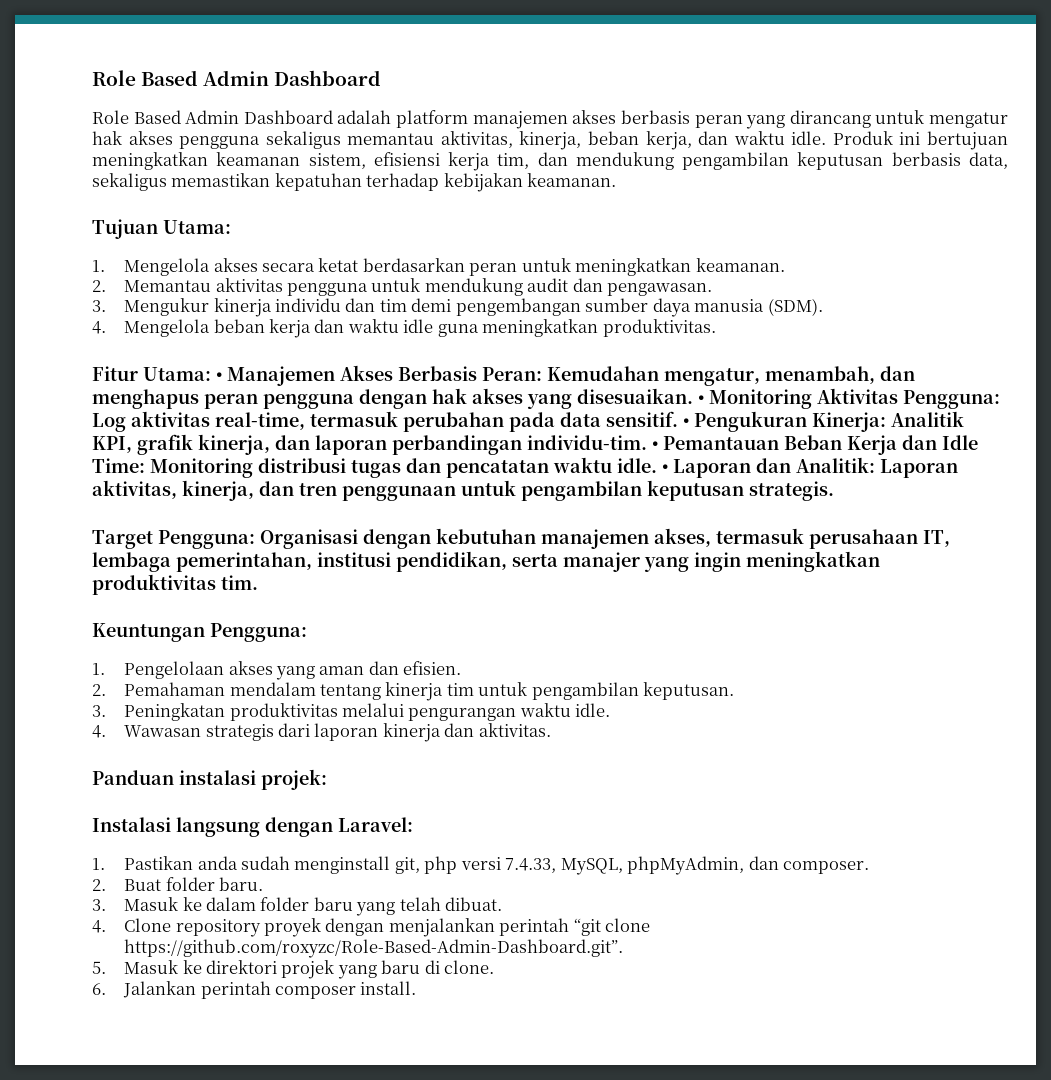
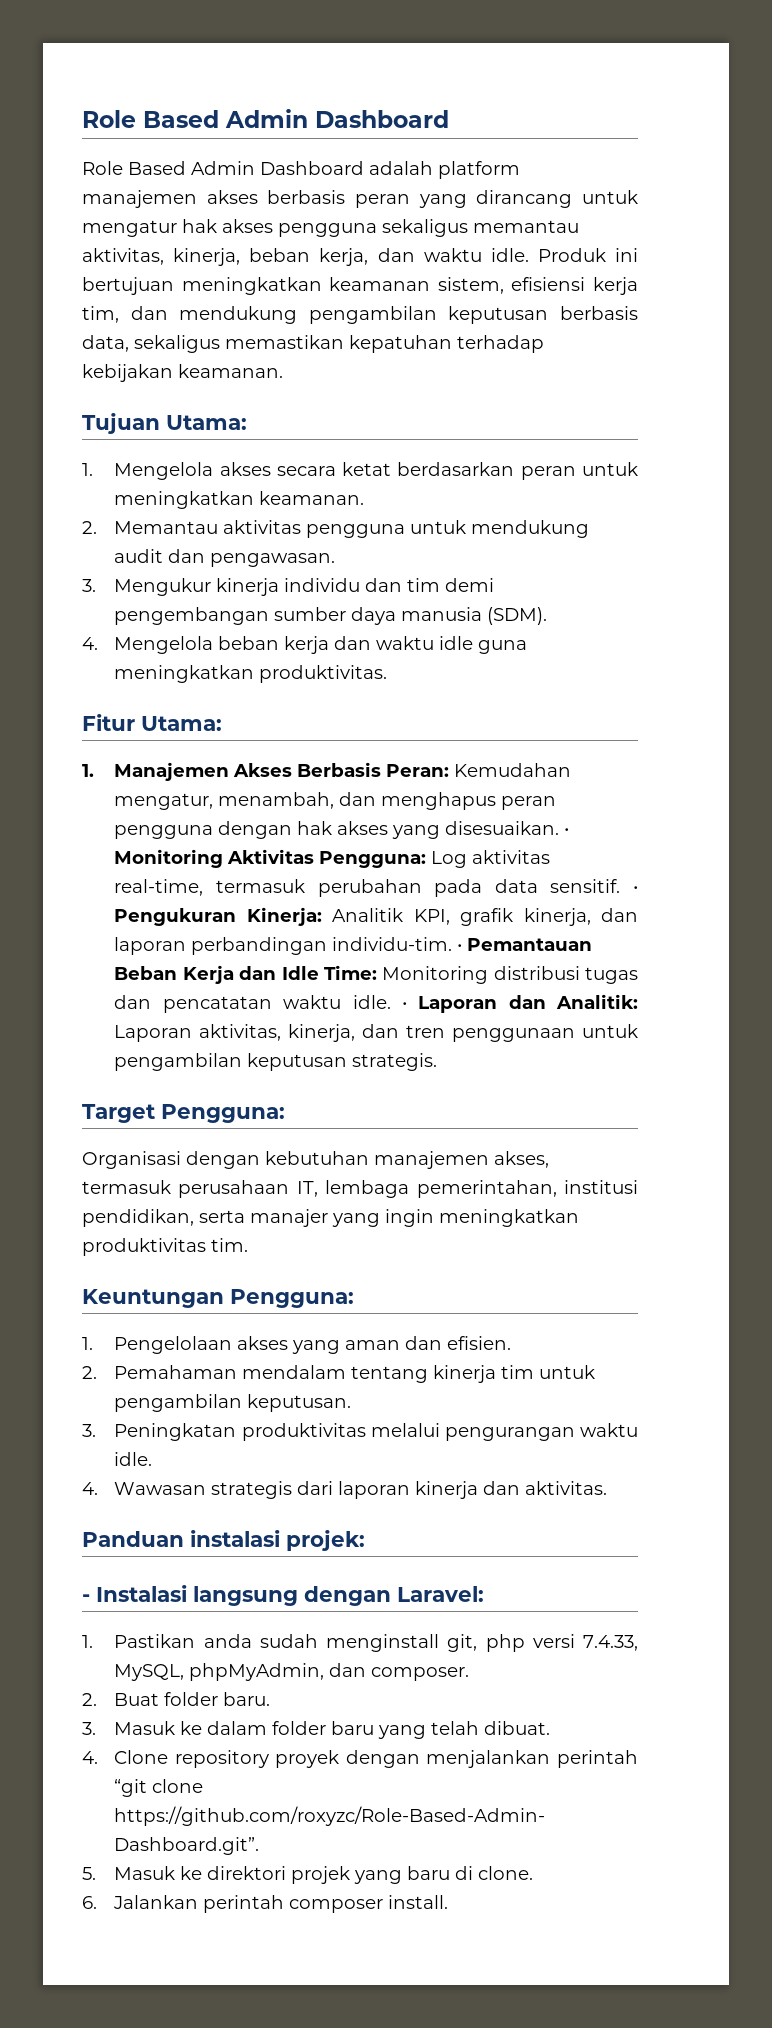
- Fitur Utama: • Manajemen Akses Berbasis Peran: Kemudahan mengatur, menambah, dan menghapus peran pengguna dengan hak akses yang disesuaikan.
+ Fitur Utama:
+ 1. Manajemen Akses Berbasis Peran: Kemudahan mengatur, menambah, dan menghapus peran pengguna dengan hak akses yang disesuaikan.
- Target Pengguna: Organisasi dengan kebutuhan manajemen akses, termasuk perusahaan IT, lembaga pemerintahan, institusi pendidikan, serta manajer yang ingin meningkatkan produktivitas tim.
+ Target Pengguna:
+ Organisasi dengan kebutuhan manajemen akses, termasuk perusahaan IT, lembaga pemerintahan, institusi pendidikan, serta manajer yang ingin meningkatkan produktivitas tim.
- Instalasi langsung dengan Laravel:
+ - Instalasi langsung dengan Laravel:

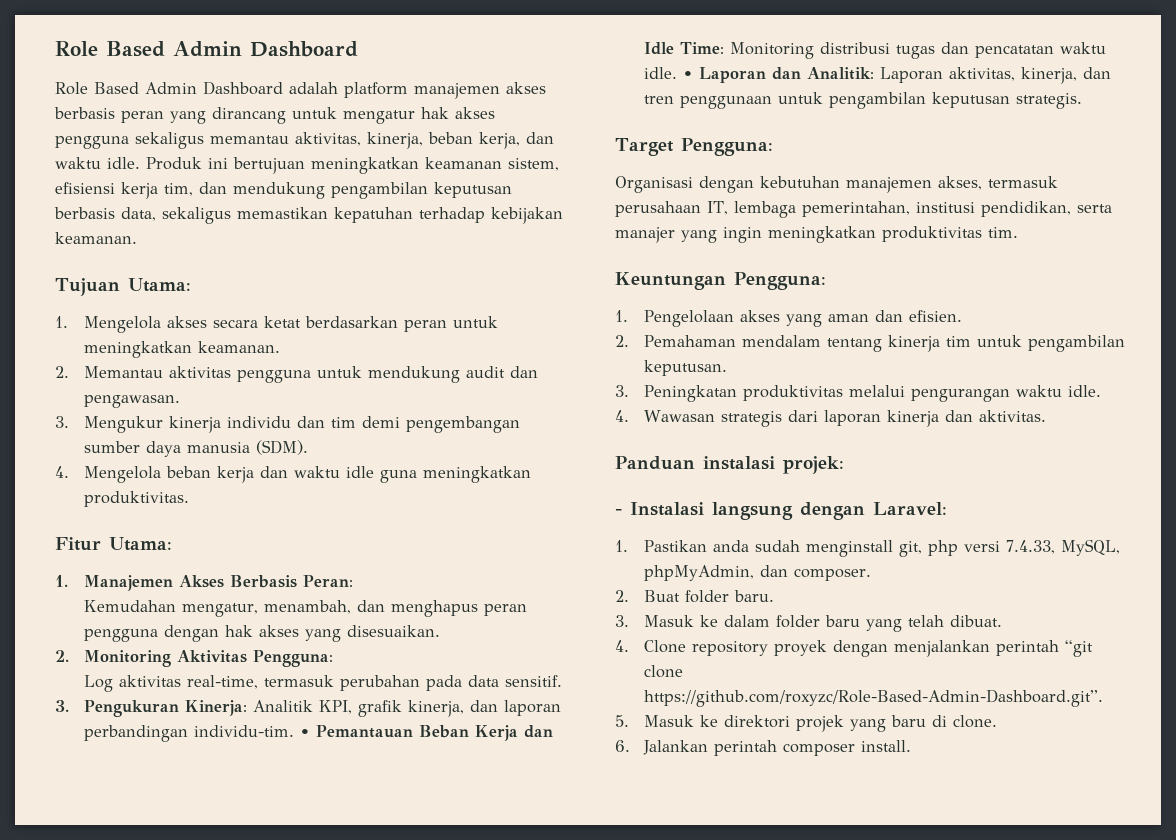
- 1. Manajemen Akses Berbasis Peran: Kemudahan mengatur, menambah, dan menghapus peran pengguna dengan hak akses yang disesuaikan. • Monitoring Aktivitas Pengguna: Log aktivitas real-time, termasuk perubahan pada data sensitif. • Pengukuran Kinerja: Analitik KPI, grafik kinerja, dan laporan perbandingan individu-tim.
+ 1. Manajemen Akses Berbasis Peran:
+ Kemudahan mengatur, menambah, dan menghapus peran pengguna dengan hak akses yang disesuaikan.
+ 2. Monitoring Aktivitas Pengguna:
+ Log aktivitas real-time, termasuk perubahan pada data sensitif.
+ 3. Pengukuran Kinerja: Analitik KPI, grafik kinerja, dan laporan perbandingan individu-tim.

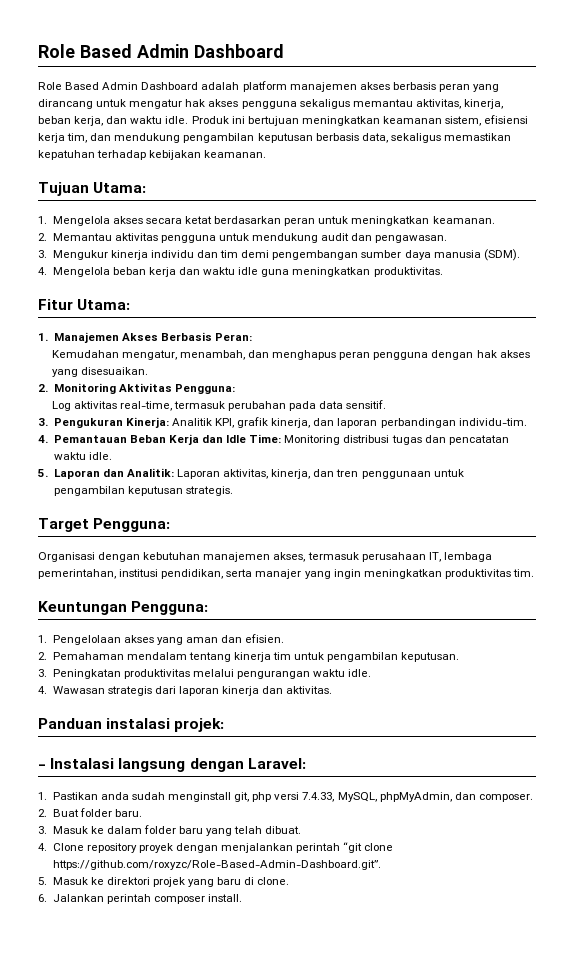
- 3. Pengukuran Kinerja: Analitik KPI, grafik kinerja, dan laporan perbandingan individu-tim. • Pemantauan Beban Kerja dan Idle Time: Monitoring distribusi tugas dan pencatatan waktu idle. • Laporan dan Analitik: Laporan aktivitas, kinerja, dan tren penggunaan untuk pengambilan keputusan strategis.
+ 3. Pengukuran Kinerja: Analitik KPI, grafik kinerja, dan laporan perbandingan individu-tim.
+ 4. Pemantauan Beban Kerja dan Idle Time: Monitoring distribusi tugas dan pencatatan waktu idle.
+ 5. Laporan dan Analitik: Laporan aktivitas, kinerja, dan tren penggunaan untuk pengambilan keputusan strategis.

